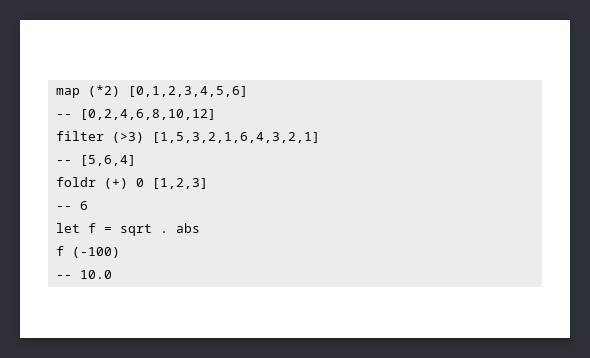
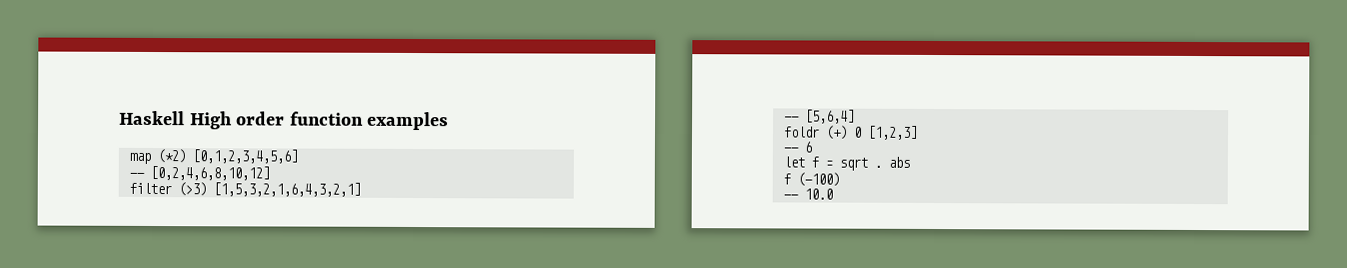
+ Haskell High order function examples

